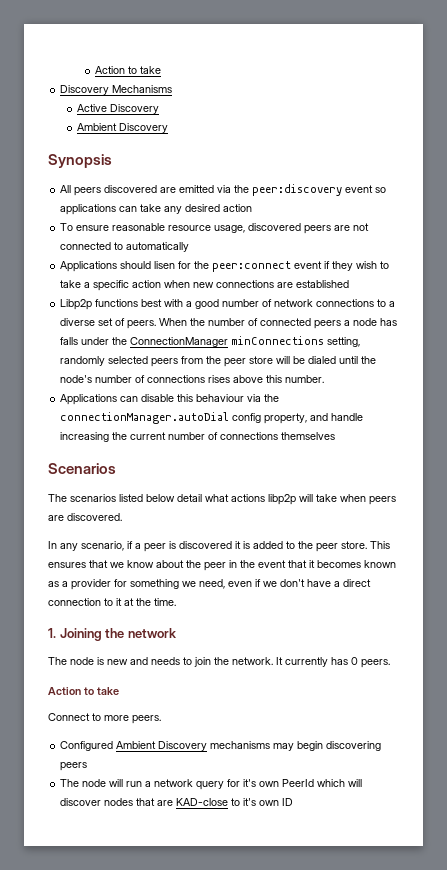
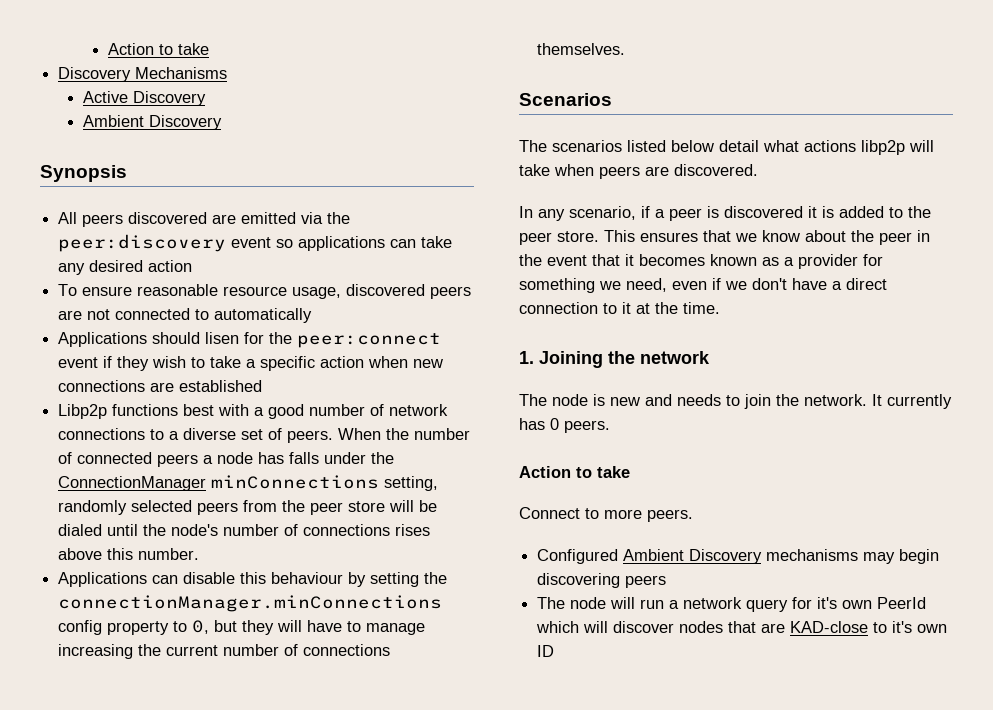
- Applications can disable this behaviour via the connectionManager.autoDial config property, and handle increasing the current number of connections themselves
+ Applications can disable this behaviour by setting the connectionManager.minConnections config property to 0, but they will have to manage increasing the current number of connections themselves.

